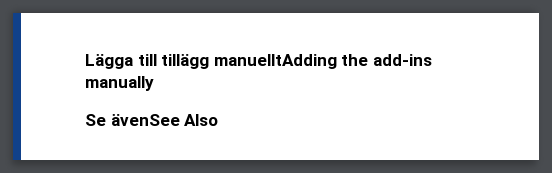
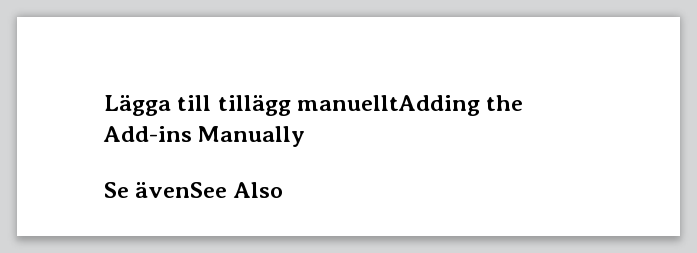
- Lägga till tillägg manuelltAdding the add-ins manually
+ Lägga till tillägg manuelltAdding the Add-ins Manually

